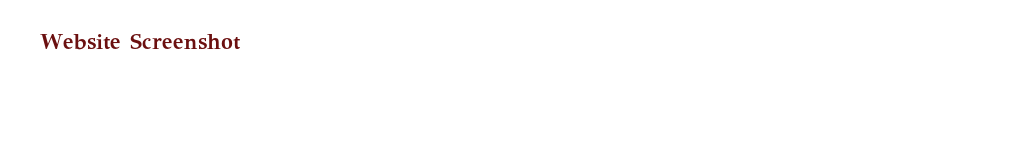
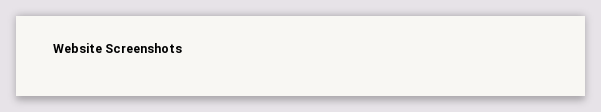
- Website Screenshot
+ Website Screenshots

